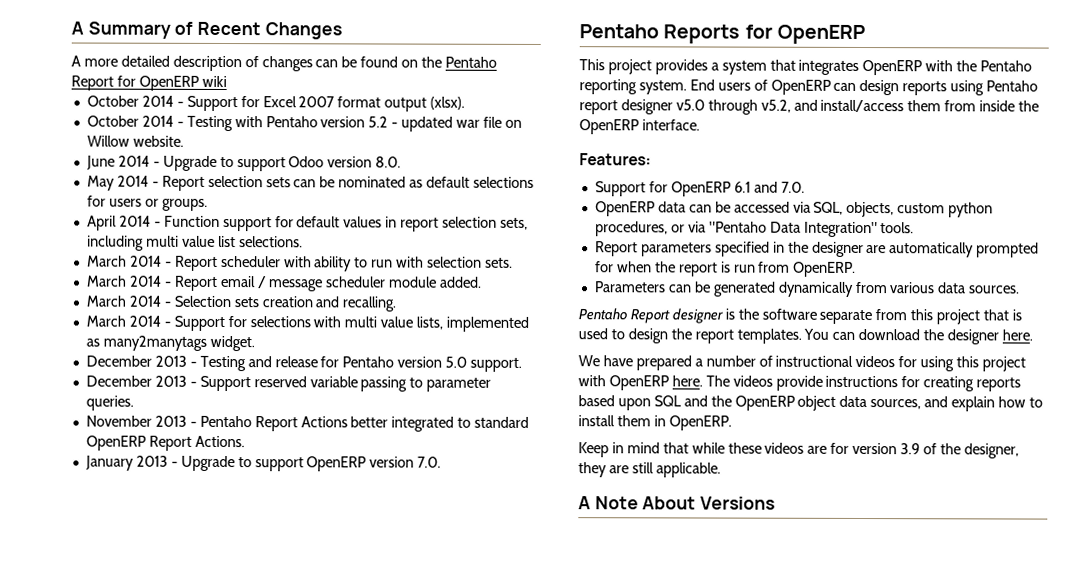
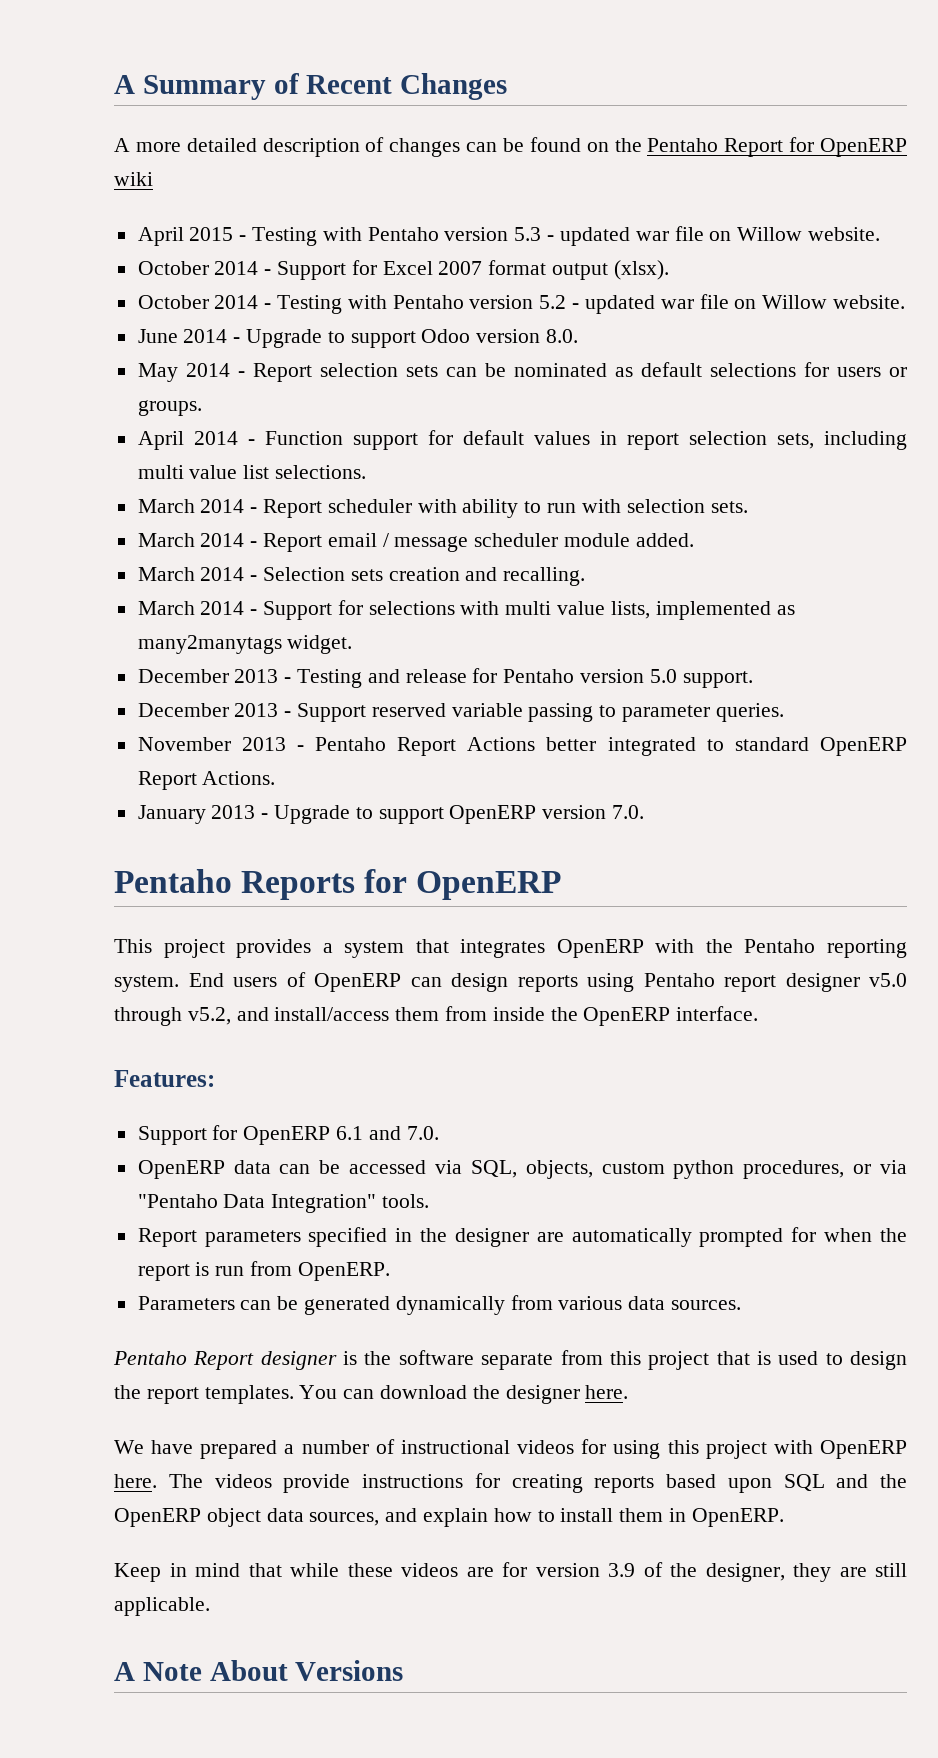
+ April 2015 - Testing with Pentaho version 5.3 - updated war file on Willow website.

